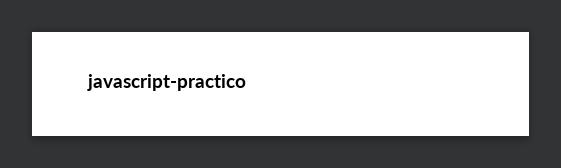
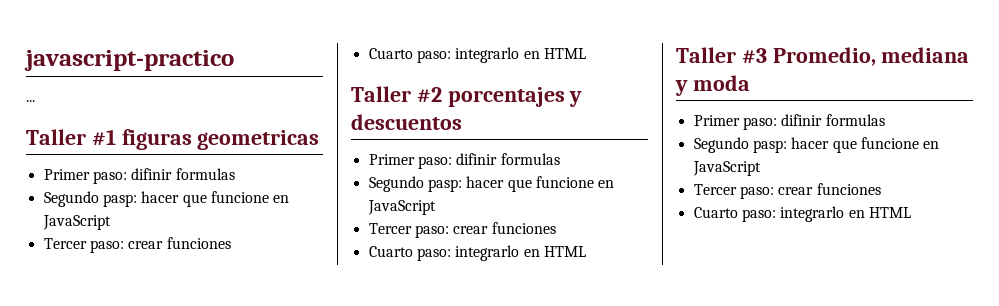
+ ...
+ Taller #1 figuras geometricas
+ Primer paso: difinir formulas
+ Segundo pasp: hacer que funcione en JavaScript
+ Tercer paso: crear funciones
+ Cuarto paso: integrarlo en HTML
+ Taller #2 porcentajes y descuentos
+ Primer paso: difinir formulas
+ Segundo pasp: hacer que funcione en JavaScript
+ Tercer paso: crear funciones
+ Cuarto paso: integrarlo en HTML
+ Taller #3 Promedio, mediana y moda
+ Primer paso: difinir formulas
+ Segundo pasp: hacer que funcione en JavaScript
+ Tercer paso: crear funciones
+ Cuarto paso: integrarlo en HTML

